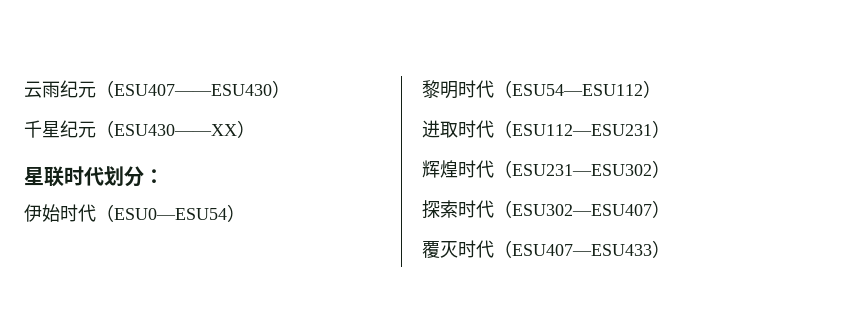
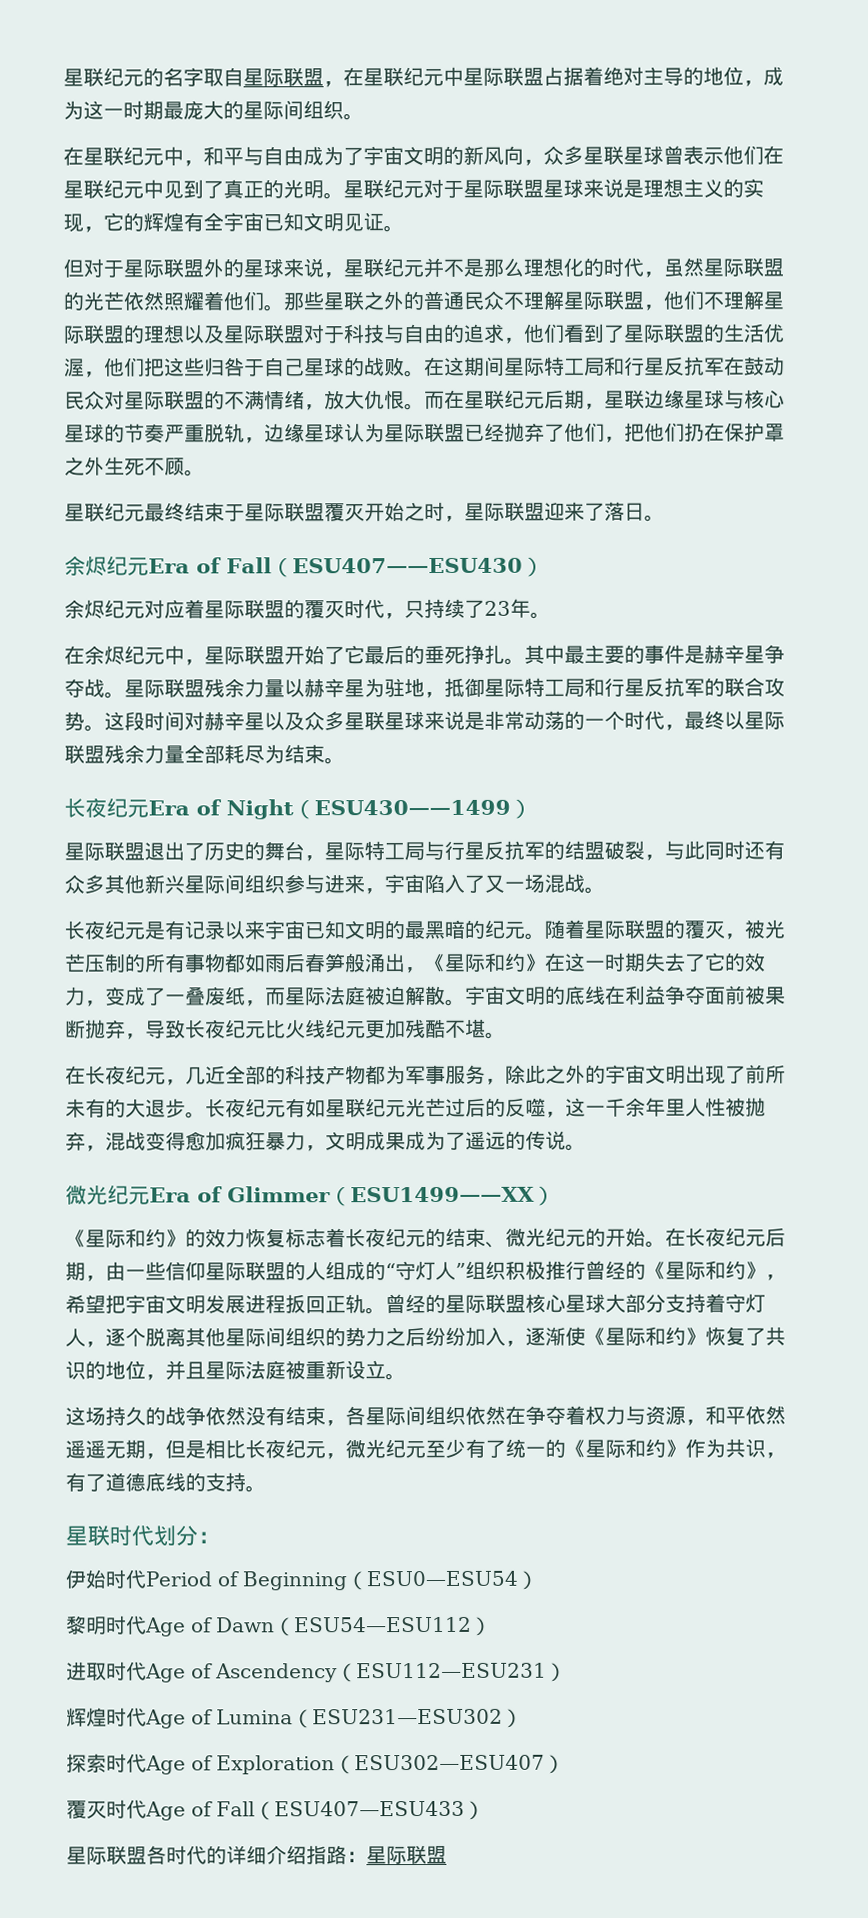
- 云雨纪元（ESU407——ESU430）
- 千星纪元（ESU430——XX）
+ 星联纪元的名字取自星际联盟，在星联纪元中星际联盟占据着绝对主导的地位，成为这一时期最庞大的星际间组织。
+ 在星联纪元中，和平与自由成为了宇宙文明的新风向，众多星联星球曾表示他们在星联纪元中见到了真正的光明。星联纪元对于星际联盟星球来说是理想主义的实现，它的辉煌有全宇宙已知文明见证。
+ 但对于星际联盟外的星球来说，星联纪元并不是那么理想化的时代，虽然星际联盟的光芒依然照耀着他们。那些星联之外的普通民众不理解星际联盟，他们不理解星际联盟的理想以及星际联盟对于科技与自由的追求，他们看到了星际联盟的生活优渥，他们把这些归咎于自己星球的战败。在这期间星际特工局和行星反抗军在鼓动民众对星际联盟的不满情绪，放大仇恨。而在星联纪元后期，星联边缘星球与核心星球的节奏严重脱轨，边缘星球认为星际联盟已经抛弃了他们，把他们扔在保护罩之外生死不顾。
+ 星联纪元最终结束于星际联盟覆灭开始之时，星际联盟迎来了落日。
+ 余烬纪元Era of Fall（ESU407——ESU430）
+ 余烬纪元对应着星际联盟的覆灭时代，只持续了23年。
+ 在余烬纪元中，星际联盟开始了它最后的垂死挣扎。其中最主要的事件是赫辛星争夺战。星际联盟残余力量以赫辛星为驻地，抵御星际特工局和行星反抗军的联合攻势。这段时间对赫辛星以及众多星联星球来说是非常动荡的一个时代，最终以星际联盟残余力量全部耗尽为结束。
+ 长夜纪元Era of Night（ESU430——1499）
+ 星际联盟退出了历史的舞台，星际特工局与行星反抗军的结盟破裂，与此同时还有众多其他新兴星际间组织参与进来，宇宙陷入了又一场混战。
+ 长夜纪元是有记录以来宇宙已知文明的最黑暗的纪元。随着星际联盟的覆灭，被光芒压制的所有事物都如雨后春笋般涌出，《星际和约》在这一时期失去了它的效力，变成了一叠废纸，而星际法庭被迫解散。宇宙文明的底线在利益争夺面前被果断抛弃，导致长夜纪元比火线纪元更加残酷不堪。
+ 在长夜纪元，几近全部的科技产物都为军事服务，除此之外的宇宙文明出现了前所未有的大退步。长夜纪元有如星联纪元光芒过后的反噬，这一千余年里人性被抛弃，混战变得愈加疯狂暴力，文明成果成为了遥远的传说。
+ 微光纪元Era of Glimmer（ESU1499——XX）
+ 《星际和约》的效力恢复标志着长夜纪元的结束、微光纪元的开始。在长夜纪元后期，由一些信仰星际联盟的人组成的“守灯人”组织积极推行曾经的《星际和约》，希望把宇宙文明发展进程扳回正轨。曾经的星际联盟核心星球大部分支持着守灯人，逐个脱离其他星际间组织的势力之后纷纷加入，逐渐使《星际和约》恢复了共识的地位，并且星际法庭被重新设立。
+ 这场持久的战争依然没有结束，各星际间组织依然在争夺着权力与资源，和平依然遥遥无期，但是相比长夜纪元，微光纪元至少有了统一的《星际和约》作为共识，有了道德底线的支持。
- 伊始时代（ESU0—ESU54）
+ 伊始时代Period of Beginning（ESU0—ESU54）
- 黎明时代（ESU54—ESU112）
+ 黎明时代Age of Dawn（ESU54—ESU112）
- 进取时代（ESU112—ESU231）
+ 进取时代Age of Ascendency（ESU112—ESU231）
- 辉煌时代（ESU231—ESU302）
+ 辉煌时代Age of Lumina（ESU231—ESU302）
- 探索时代（ESU302—ESU407）
+ 探索时代Age of Exploration（ESU302—ESU407）
- 覆灭时代（ESU407—ESU433）
+ 覆灭时代Age of Fall（ESU407—ESU433）
+ 星际联盟各时代的详细介绍指路：星际联盟

